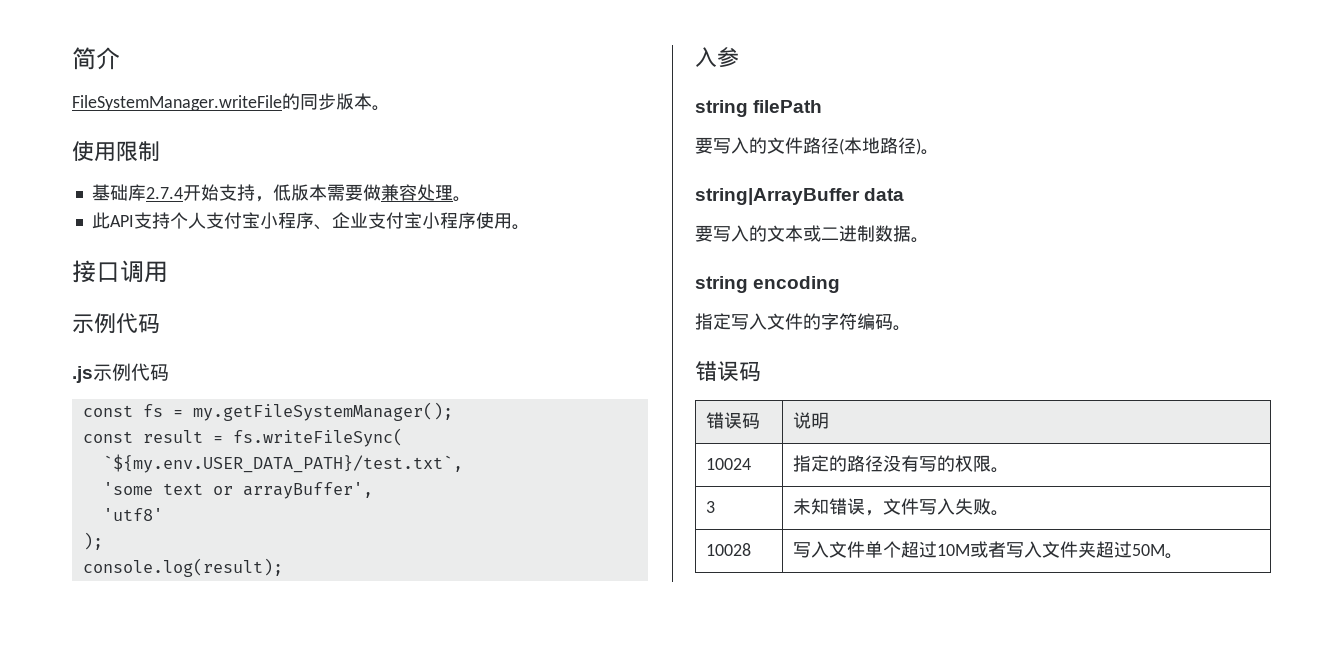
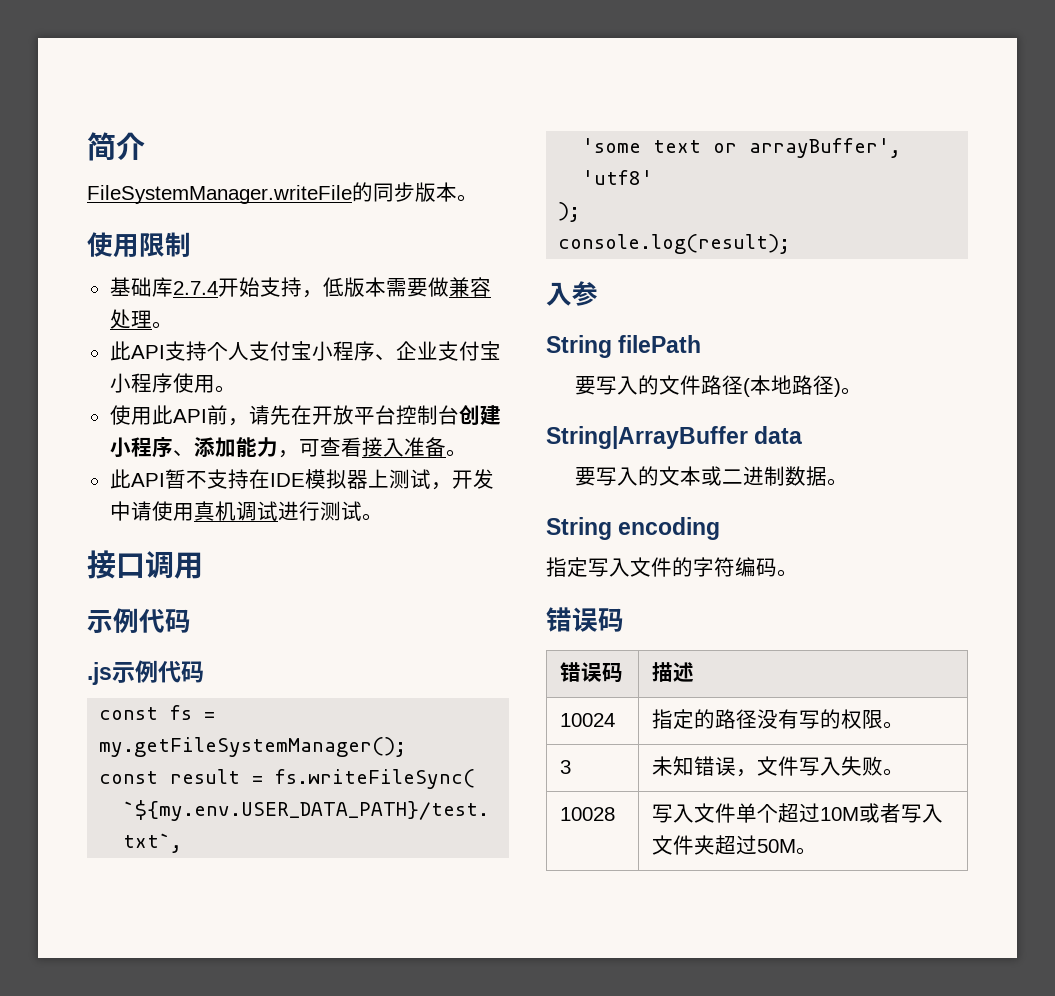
+ 使用此API前，请先在开放平台控制台创建小程序、添加能力，可查看接入准备。
+ 此API暂不支持在IDE模拟器上测试，开发中请使用真机调试进行测试。
- string filePath
+ String filePath
- string|ArrayBuffer data
+ String|ArrayBuffer data
- string encoding
+ String encoding
- 错误码 | 说明
+ 错误码 | 描述

